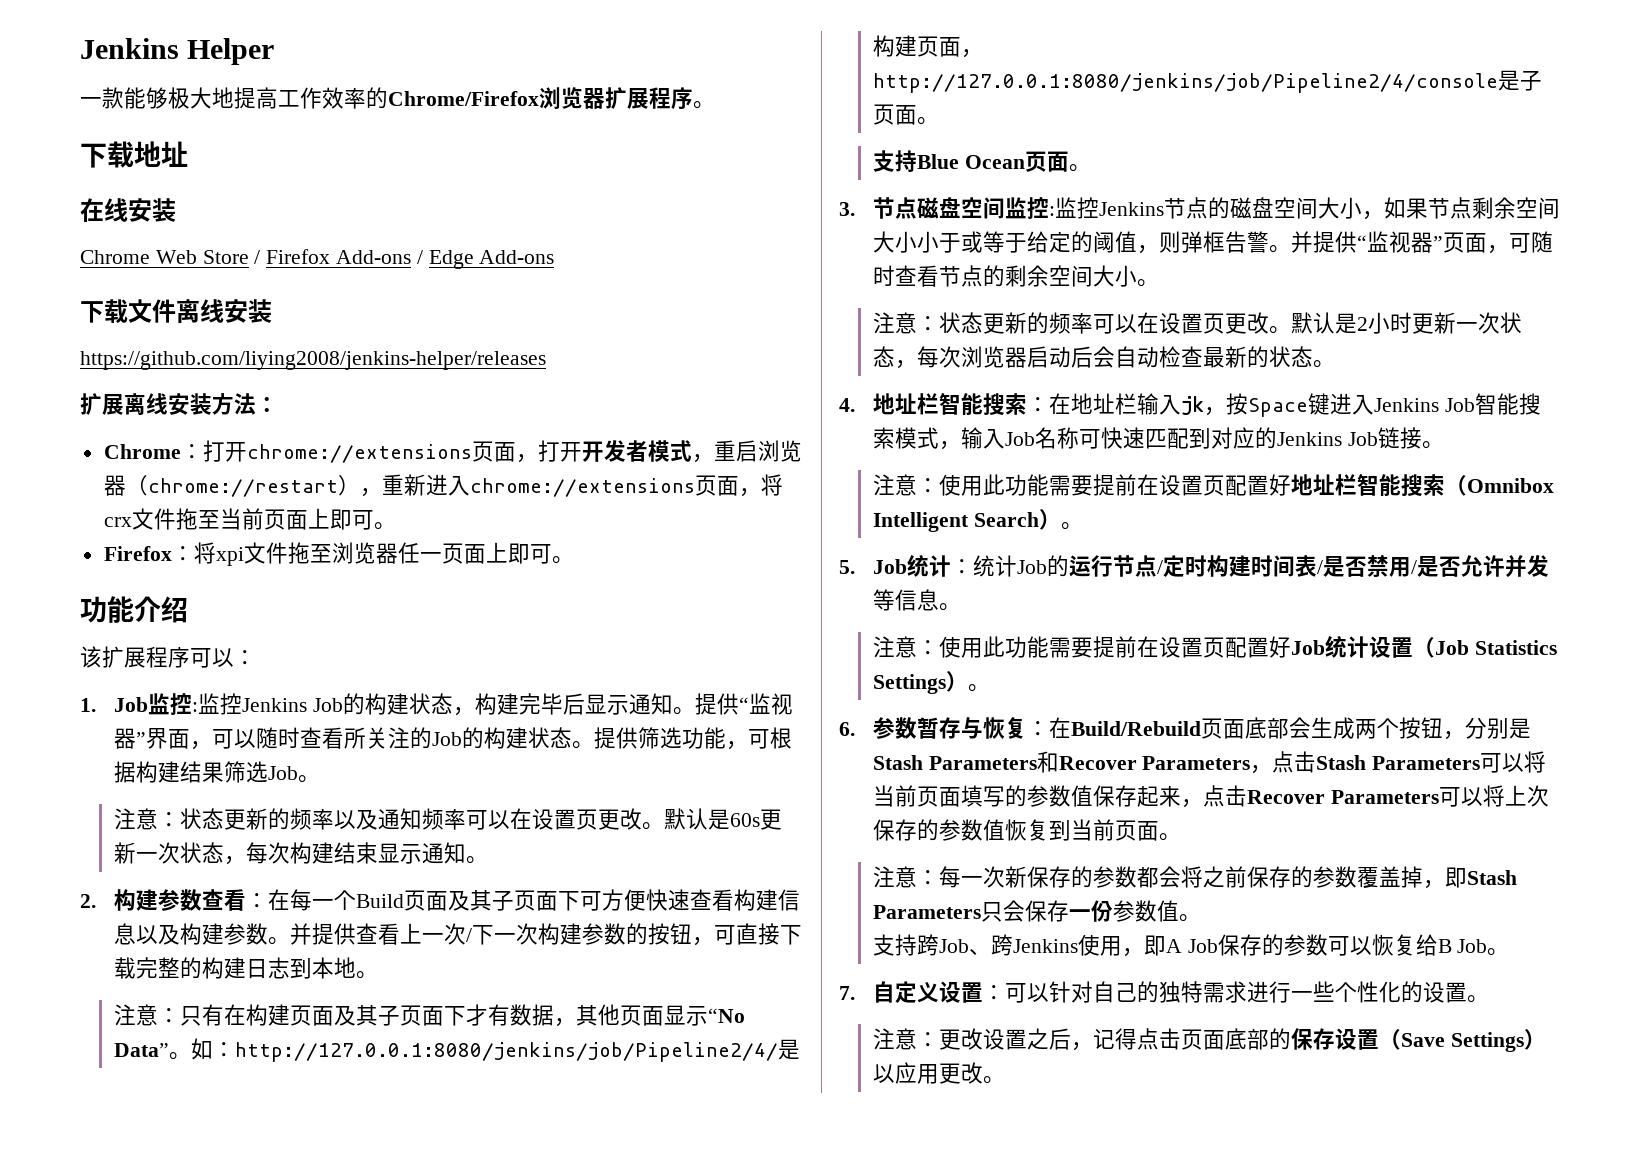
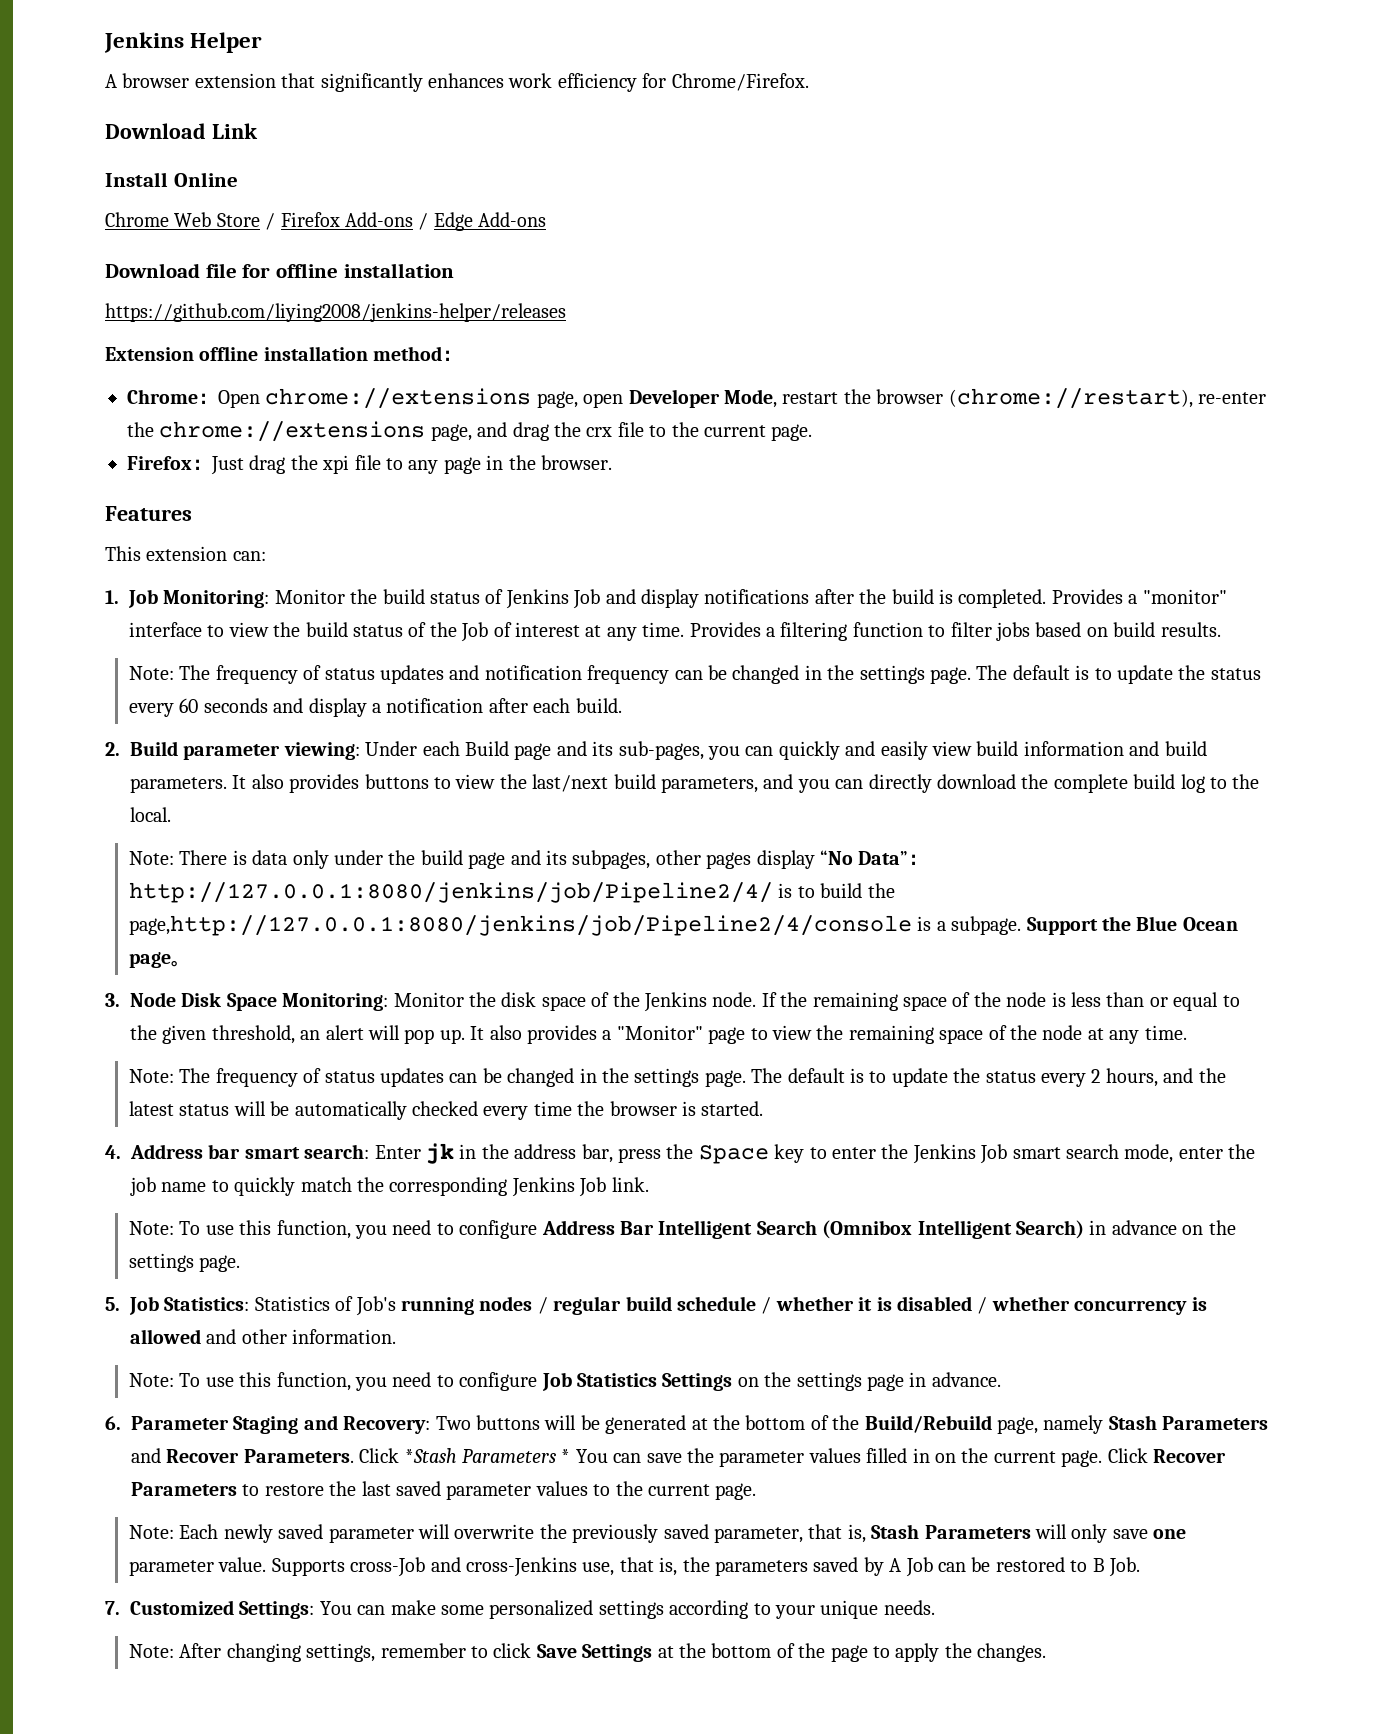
- 一款能够极大地提高工作效率的Chrome/Firefox浏览器扩展程序。
- 下载地址
- 在线安装
+ A browser extension that significantly enhances work efficiency for Chrome/Firefox.
+ Download Link
+ Install Online
- 下载文件离线安装
+ Download file for offline installation
  https://github.com/liying2008/jenkins-helper/releases
- 扩展离线安装方法：
- Chrome：打开chrome://extensions页面，打开开发者模式，重启浏览器（chrome://restart），重新进入chrome://extensions页面，将crx文件拖至当前页面上即可。
- Firefox：将xpi文件拖至浏览器任一页面上即可。
- 功能介绍
- 该扩展程序可以：
- 1. Job监控:监控Jenkins Job的构建状态，构建完毕后显示通知。提供“监视器”界面，可以随时查看所关注的Job的构建状态。提供筛选功能，可根据构建结果筛选Job。
- 注意：状态更新的频率以及通知频率可以在设置页更改。默认是60s更新一次状态，每次构建结束显示通知。
- 2.构建参数查看：在每一个Build页面及其子页面下可方便快速查看构建信息以及构建参数。并提供查看上一次/下一次构建参数的按钮，可直接下载完整的构建日志到本地。
- 注意：只有在构建页面及其子页面下才有数据，其他页面显示“No Data”。如：http://127.0.0.1:8080/jenkins/job/Pipeline2/4/是构建页面，http://127.0.0.1:8080/jenkins/job/Pipeline2/4/console是子页面。
- 支持Blue Ocean页面。
- 3.节点磁盘空间监控:监控Jenkins节点的磁盘空间大小，如果节点剩余空间大小小于或等于给定的阈值，则弹框告警。并提供“监视器”页面，可随时查看节点的剩余空间大小。
- 注意：状态更新的频率可以在设置页更改。默认是2小时更新一次状态，每次浏览器启动后会自动检查最新的状态。
- 4.地址栏智能搜索：在地址栏输入jk，按Space键进入Jenkins Job智能搜索模式，输入Job名称可快速匹配到对应的Jenkins Job链接。
- 注意：使用此功能需要提前在设置页配置好地址栏智能搜索（Omnibox Intelligent Search）。
- 5. Job统计：统计Job的运行节点/定时构建时间表/是否禁用/是否允许并发等信息。
- 注意：使用此功能需要提前在设置页配置好Job统计设置（Job Statistics Settings）。
- 6.参数暂存与恢复：在Build/Rebuild页面底部会生成两个按钮，分别是Stash Parameters和Recover Parameters，点击Stash Parameters可以将当前页面填写的参数值保存起来，点击Recover Parameters可以将上次保存的参数值恢复到当前页面。
- 注意：每一次新保存的参数都会将之前保存的参数覆盖掉，即Stash Parameters只会保存一份参数值。
- 支持跨Job、跨Jenkins使用，即A Job保存的参数可以恢复给B Job。
- 7.自定义设置：可以针对自己的独特需求进行一些个性化的设置。
- 注意：更改设置之后，记得点击页面底部的保存设置（Save Settings）以应用更改。
+ Extension offline installation method：
+ Chrome：Open chrome://extensions page, open Developer Mode, restart the browser (chrome://restart), re-enter the chrome://extensions page, and drag the crx file to the current page.
+ Firefox：Just drag the xpi file to any page in the browser.
+ Features
+ This extension can:
+ 1. Job Monitoring: Monitor the build status of Jenkins Job and display notifications after the build is completed. Provides a "monitor" interface to view the build status of the Job of interest at any time. Provides a filtering function to filter jobs based on build results.
+ Note: The frequency of status updates and notification frequency can be changed in the settings page. The default is to update the status every 60 seconds and display a notification after each build.
+ 2. Build parameter viewing: Under each Build page and its sub-pages, you can quickly and easily view build information and build parameters. It also provides buttons to view the last/next build parameters, and you can directly download the complete build log to the local.
+ Note: There is data only under the build page and its subpages, other pages display “No Data”：http://127.0.0.1:8080/jenkins/job/Pipeline2/4/ is to build the page,http://127.0.0.1:8080/jenkins/job/Pipeline2/4/console is a subpage. Support the Blue Ocean page。
+ 3. Node Disk Space Monitoring: Monitor the disk space of the Jenkins node. If the remaining space of the node is less than or equal to the given threshold, an alert will pop up. It also provides a "Monitor" page to view the remaining space of the node at any time.
+ Note: The frequency of status updates can be changed in the settings page. The default is to update the status every 2 hours, and the latest status will be automatically checked every time the browser is started.
+ 4. Address bar smart search: Enter jk in the address bar, press the Space key to enter the Jenkins Job smart search mode, enter the job name to quickly match the corresponding Jenkins Job link.
+ Note: To use this function, you need to configure Address Bar Intelligent Search (Omnibox Intelligent Search) in advance on the settings page.
+ 5. Job Statistics: Statistics of Job's running nodes / regular build schedule / whether it is disabled / whether concurrency is allowed and other information.
+ Note: To use this function, you need to configure Job Statistics Settings on the settings page in advance.
+ 6. Parameter Staging and Recovery: Two buttons will be generated at the bottom of the Build/Rebuild page, namely Stash Parameters and Recover Parameters. Click *Stash Parameters * You can save the parameter values filled in on the current page. Click Recover Parameters to restore the last saved parameter values to the current page.
+ Note: Each newly saved parameter will overwrite the previously saved parameter, that is, Stash Parameters will only save one parameter value. Supports cross-Job and cross-Jenkins use, that is, the parameters saved by A Job can be restored to B Job.
+ 7. Customized Settings: You can make some personalized settings according to your unique needs.
+ Note: After changing settings, remember to click Save Settings at the bottom of the page to apply the changes.

